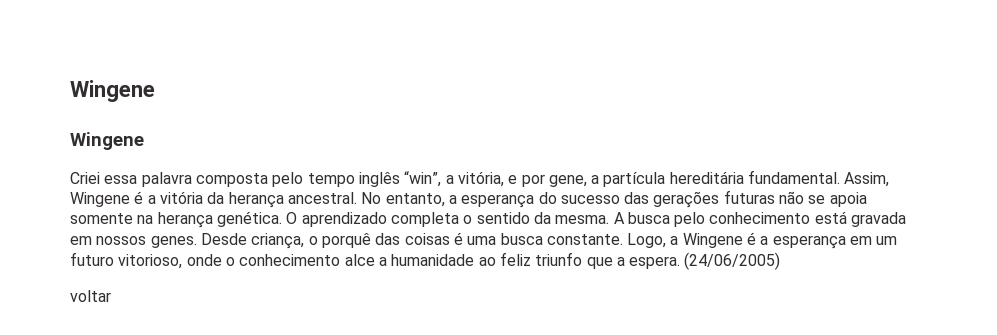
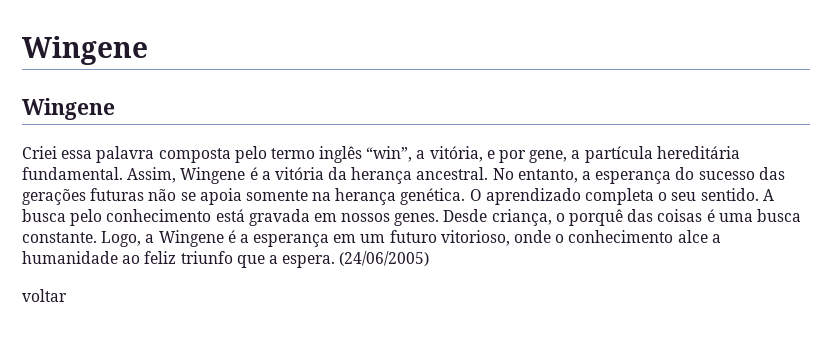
- Criei essa palavra composta pelo tempo inglês “win”, a vitória, e por gene, a partícula hereditária fundamental.
+ Criei essa palavra composta pelo termo inglês “win”, a vitória, e por gene, a partícula hereditária fundamental.
- O aprendizado completa o sentido da mesma.
+ O aprendizado completa o seu sentido.

